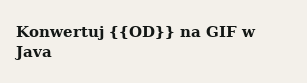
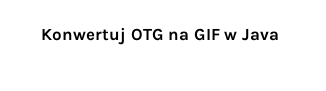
- Konwertuj {{OD}} na GIF w Java
+ Konwertuj OTG na GIF w Java

